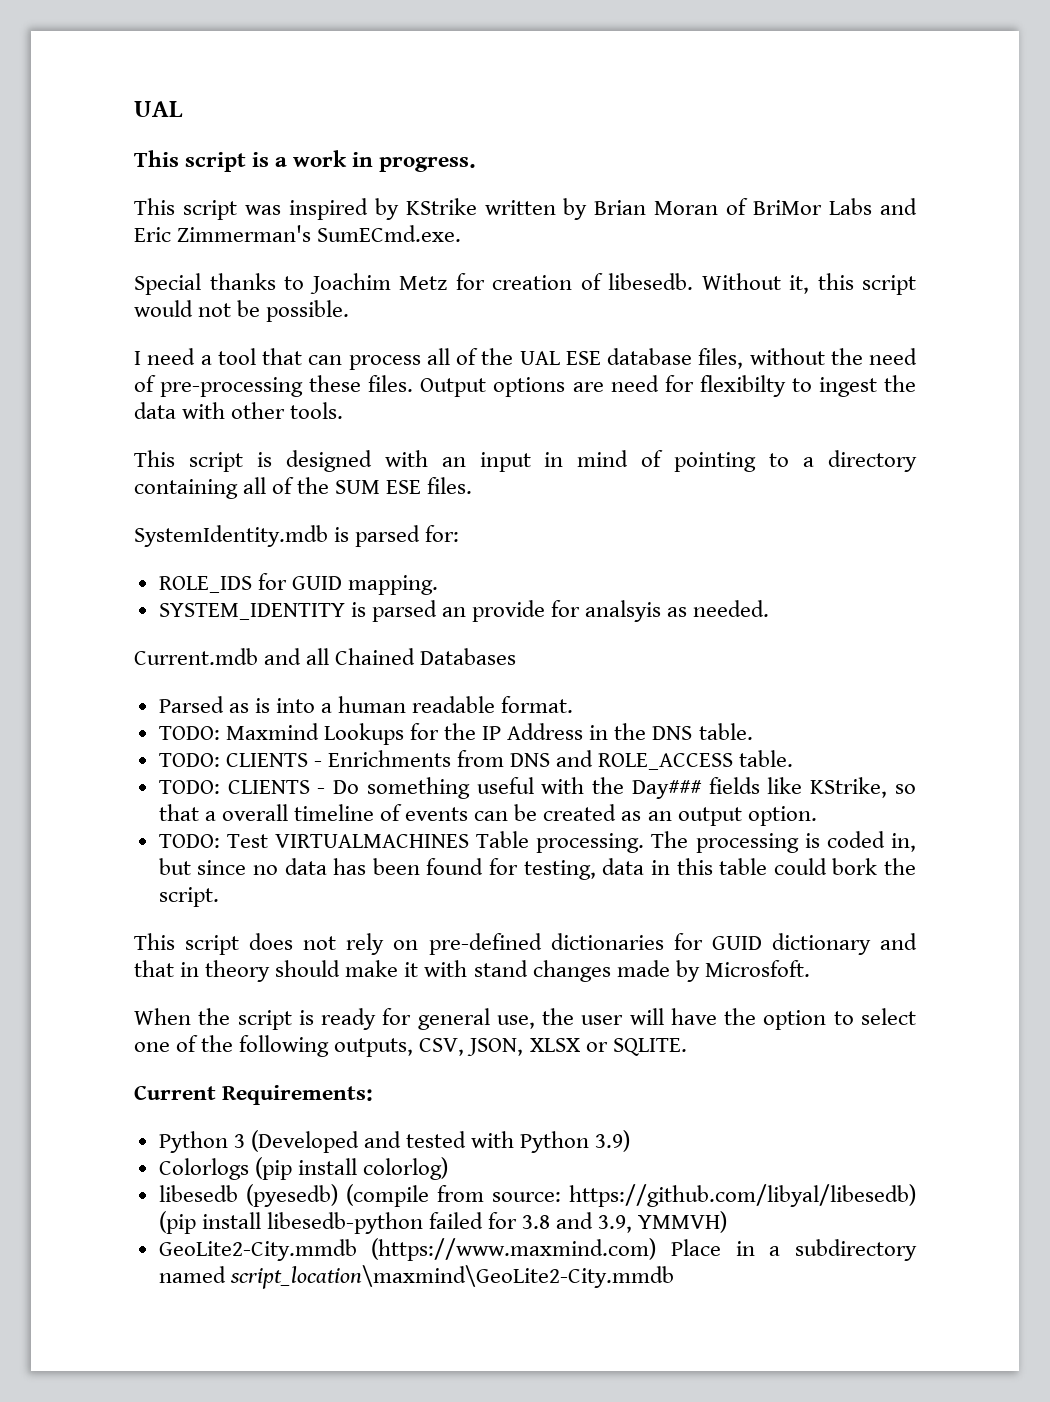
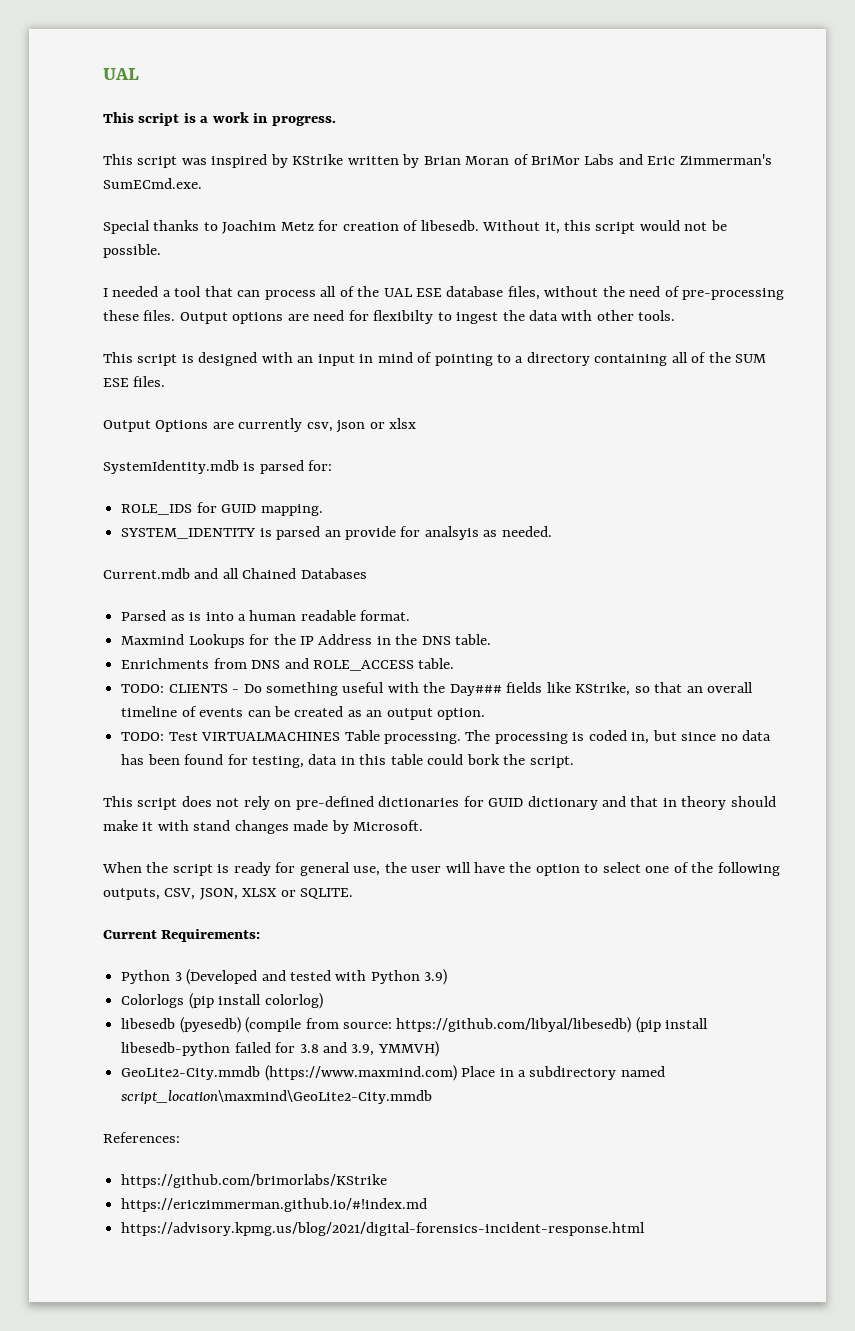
- I need a tool that can process all of the UAL ESE database files, without the need of pre-processing these files.
+ I needed a tool that can process all of the UAL ESE database files, without the need of pre-processing these files.
+ Output Options are currently csv, json or xlsx
- TODO: Maxmind Lookups for the IP Address in the DNS table.
+ Maxmind Lookups for the IP Address in the DNS table.
- TODO: CLIENTS - Enrichments from DNS and ROLE_ACCESS table.
+ Enrichments from DNS and ROLE_ACCESS table.
- TODO: CLIENTS - Do something useful with the Day### fields like KStrike, so that a overall timeline of events can be created as an output option.
+ TODO: CLIENTS - Do something useful with the Day### fields like KStrike, so that an overall timeline of events can be created as an output option.
- This script does not rely on pre-defined dictionaries for GUID dictionary and that in theory should make it with stand changes made by Microsfoft.
+ This script does not rely on pre-defined dictionaries for GUID dictionary and that in theory should make it with stand changes made by Microsoft.
+ References:
+ https://github.com/brimorlabs/KStrike
+ https://ericzimmerman.github.io/#!index.md
+ https://advisory.kpmg.us/blog/2021/digital-forensics-incident-response.html

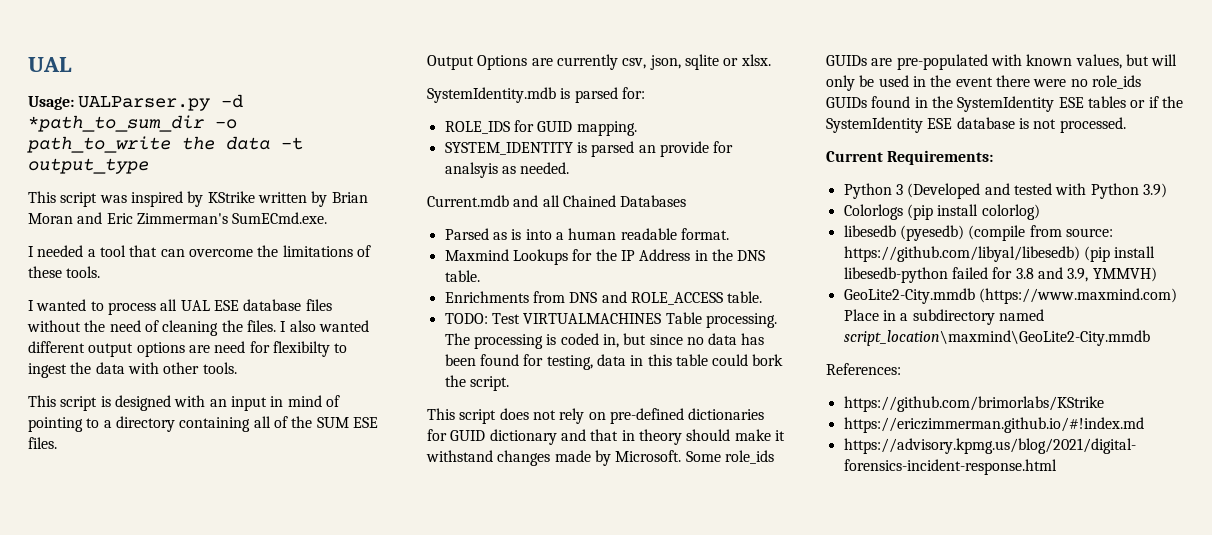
- This script is a work in progress.
+ Usage: UALParser.py -d *path_to_sum_dir -o path_to_write the data -t output_type
- This script was inspired by KStrike written by Brian Moran of BriMor Labs and Eric Zimmerman's SumECmd.exe.
+ This script was inspired by KStrike written by Brian Moran and Eric Zimmerman's SumECmd.exe.
- Special thanks to Joachim Metz for creation of libesedb. Without it, this script would not be possible.
- I needed a tool that can process all of the UAL ESE database files, without the need of pre-processing these files. Output options are need for flexibilty to ingest the data with other tools.
+ I needed a tool that can overcome the limitations of these tools.
+ I wanted to process all UAL ESE database files without the need of cleaning the files. I also wanted different output options are need for flexibilty to ingest the data with other tools.
- Output Options are currently csv, json or xlsx
+ Output Options are currently csv, json, sqlite or xlsx.
- TODO: CLIENTS - Do something useful with the Day### fields like KStrike, so that an overall timeline of events can be created as an output option.
- This script does not rely on pre-defined dictionaries for GUID dictionary and that in theory should make it with stand changes made by Microsoft.
- When the script is ready for general use, the user will have the option to select one of the following outputs, CSV, JSON, XLSX or SQLITE.
+ This script does not rely on pre-defined dictionaries for GUID dictionary and that in theory should make it withstand changes made by Microsoft. Some role_ids GUIDs are pre-populated with known values, but will only be used in the event there were no role_ids GUIDs found in the SystemIdentity ESE tables or if the SystemIdentity ESE database is not processed.

